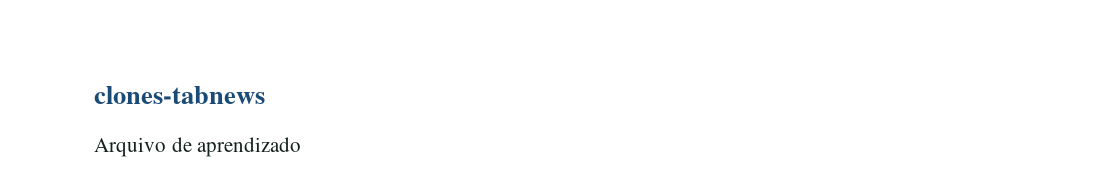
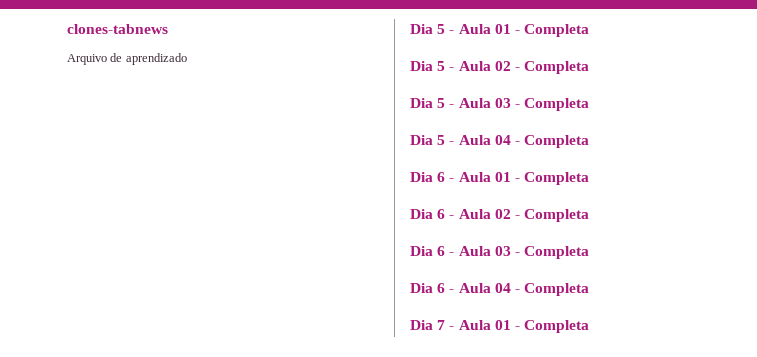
+ Dia 5 - Aula 01 - Completa
+ Dia 5 - Aula 02 - Completa
+ Dia 5 - Aula 03 - Completa
+ Dia 5 - Aula 04 - Completa
+ Dia 6 - Aula 01 - Completa
+ Dia 6 - Aula 02 - Completa
+ Dia 6 - Aula 03 - Completa
+ Dia 6 - Aula 04 - Completa
+ Dia 7 - Aula 01 - Completa

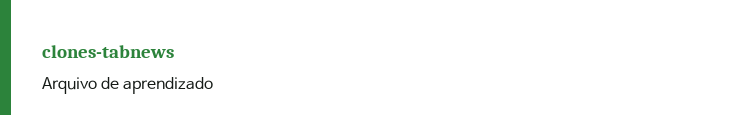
- Dia 5 - Aula 01 - Completa
- Dia 5 - Aula 02 - Completa
- Dia 5 - Aula 03 - Completa
- Dia 5 - Aula 04 - Completa
- Dia 6 - Aula 01 - Completa
- Dia 6 - Aula 02 - Completa
- Dia 6 - Aula 03 - Completa
- Dia 6 - Aula 04 - Completa
- Dia 7 - Aula 01 - Completa

